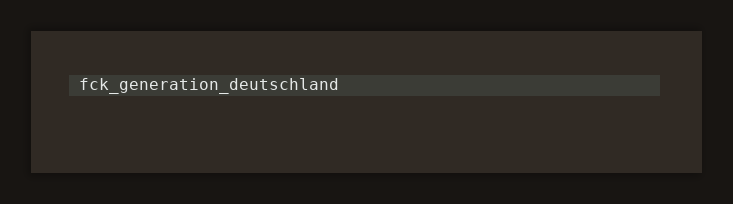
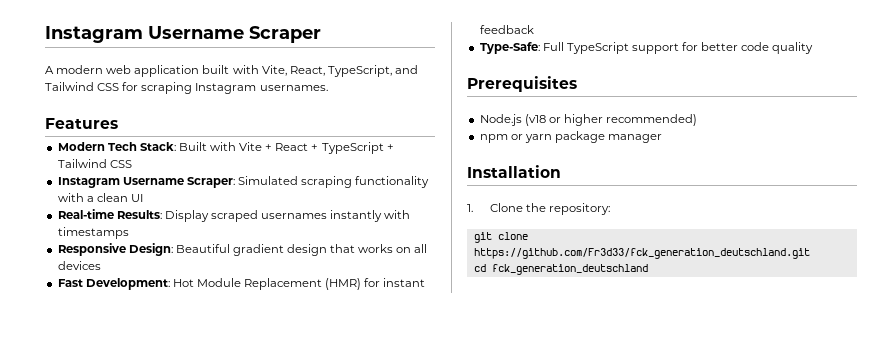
- fck_generation_deutschland
+ Instagram Username Scraper
+ A modern web application built with Vite, React, TypeScript, and Tailwind CSS for scraping Instagram usernames.
+ Features
+ Modern Tech Stack: Built with Vite + React + TypeScript + Tailwind CSS
+ Instagram Username Scraper: Simulated scraping functionality with a clean UI
+ Real-time Results: Display scraped usernames instantly with timestamps
+ Responsive Design: Beautiful gradient design that works on all devices
+ Fast Development: Hot Module Replacement (HMR) for instant feedback
+ Type-Safe: Full TypeScript support for better code quality
+ Prerequisites
+ Node.js (v18 or higher recommended)
+ npm or yarn package manager
+ Installation
+ 1. Clone the repository:
+ git clone https://github.com/Fr3d33/fck_generation_deutschland.git
+ cd fck_generation_deutschland

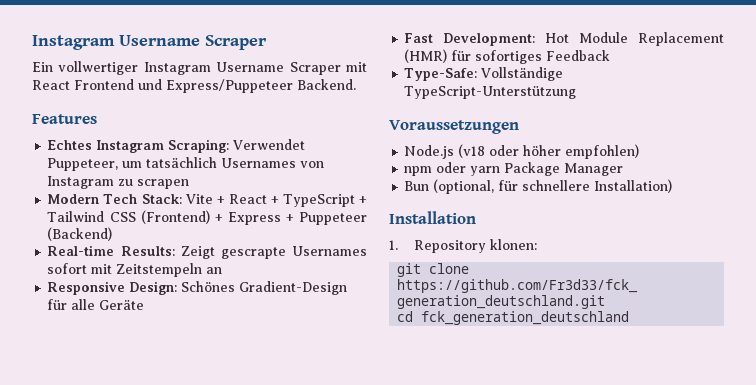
- A modern web application built with Vite, React, TypeScript, and Tailwind CSS for scraping Instagram usernames.
+ Ein vollwertiger Instagram Username Scraper mit React Frontend und Express/Puppeteer Backend.
  Features
+ Echtes Instagram Scraping: Verwendet Puppeteer, um tatsächlich Usernames von Instagram zu scrapen
- Modern Tech Stack: Built with Vite + React + TypeScript + Tailwind CSS
- Instagram Username Scraper: Simulated scraping functionality with a clean UI
- Real-time Results: Display scraped usernames instantly with timestamps
- Responsive Design: Beautiful gradient design that works on all devices
+ Modern Tech Stack: Vite + React + TypeScript + Tailwind CSS (Frontend) + Express + Puppeteer (Backend)
+ Real-time Results: Zeigt gescrapte Usernames sofort mit Zeitstempeln an
+ Responsive Design: Schönes Gradient-Design für alle Geräte
- Fast Development: Hot Module Replacement (HMR) for instant feedback
- Type-Safe: Full TypeScript support for better code quality
- Prerequisites
- Node.js (v18 or higher recommended)
- npm or yarn package manager
+ Fast Development: Hot Module Replacement (HMR) für sofortiges Feedback
+ Type-Safe: Vollständige TypeScript-Unterstützung
+ Voraussetzungen
+ Node.js (v18 oder höher empfohlen)
+ npm oder yarn Package Manager
+ Bun (optional, für schnellere Installation)
- 1. Clone the repository:
+ 1. Repository klonen:

